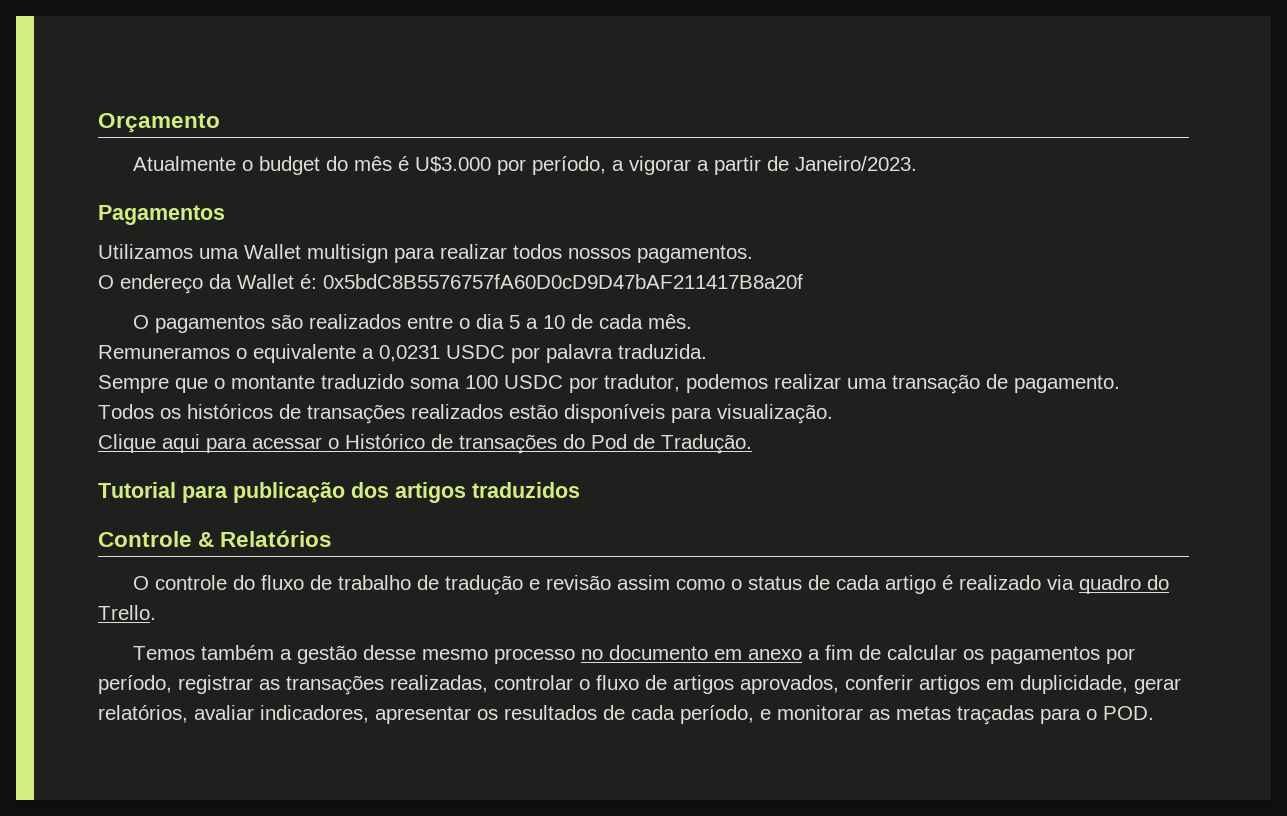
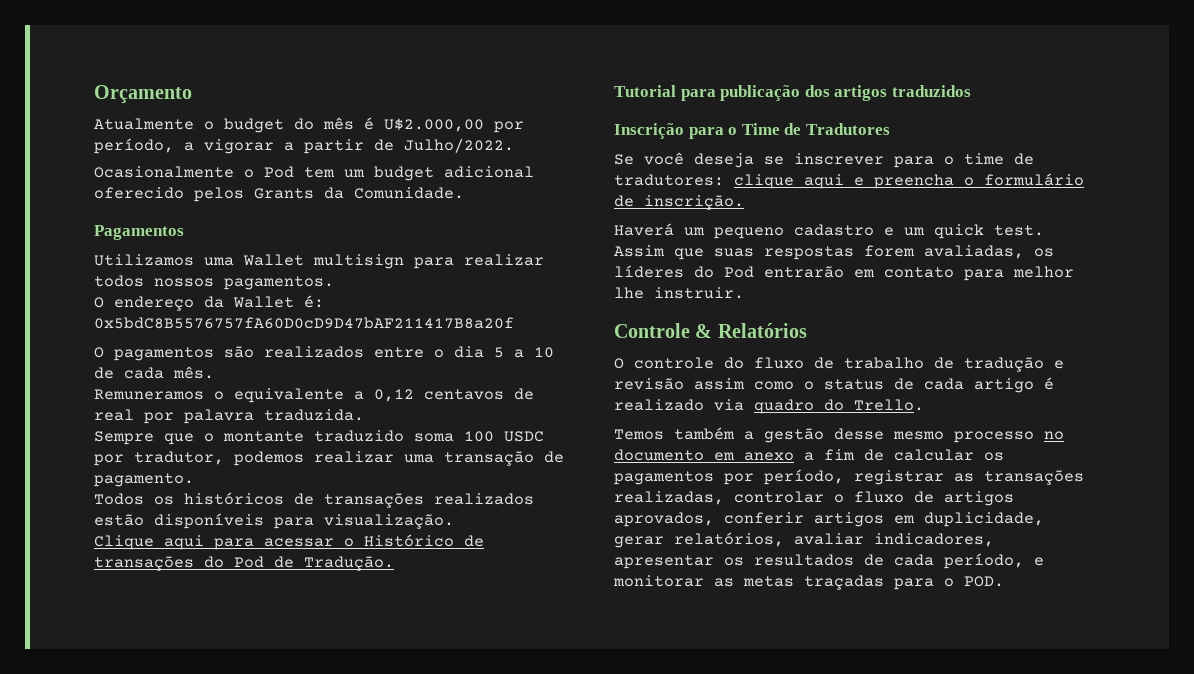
- Atualmente o budget do mês é U$3.000 por período, a vigorar a partir de Janeiro/2023.
+ Atualmente o budget do mês é U$2.000,00 por período, a vigorar a partir de Julho/2022.
+ Ocasionalmente o Pod tem um budget adicional oferecido pelos Grants da Comunidade.
- Remuneramos o equivalente a 0,0231 USDC por palavra traduzida.
+ Remuneramos o equivalente a 0,12 centavos de real por palavra traduzida.
+ Inscrição para o Time de Tradutores
+ Se você deseja se inscrever para o time de tradutores: clique aqui e preencha o formulário de inscrição.
+ Haverá um pequeno cadastro e um quick test. Assim que suas respostas forem avaliadas, os líderes do Pod entrarão em contato para melhor lhe instruir.

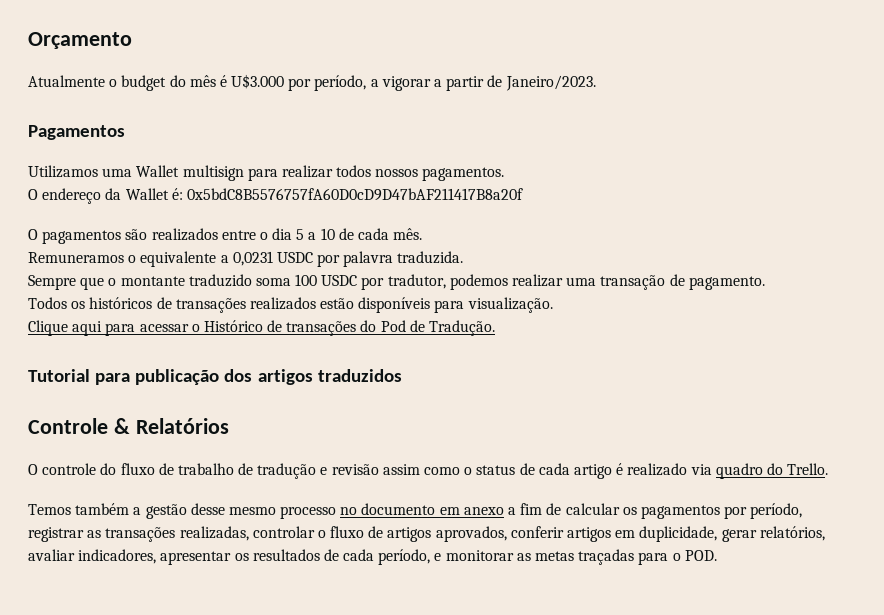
- Atualmente o budget do mês é U$2.000,00 por período, a vigorar a partir de Julho/2022.
- Ocasionalmente o Pod tem um budget adicional oferecido pelos Grants da Comunidade.
+ Atualmente o budget do mês é U$3.000 por período, a vigorar a partir de Janeiro/2023.
- Remuneramos o equivalente a 0,12 centavos de real por palavra traduzida.
+ Remuneramos o equivalente a 0,0231 USDC por palavra traduzida.
- Inscrição para o Time de Tradutores
- Se você deseja se inscrever para o time de tradutores: clique aqui e preencha o formulário de inscrição.
- Haverá um pequeno cadastro e um quick test. Assim que suas respostas forem avaliadas, os líderes do Pod entrarão em contato para melhor lhe instruir.

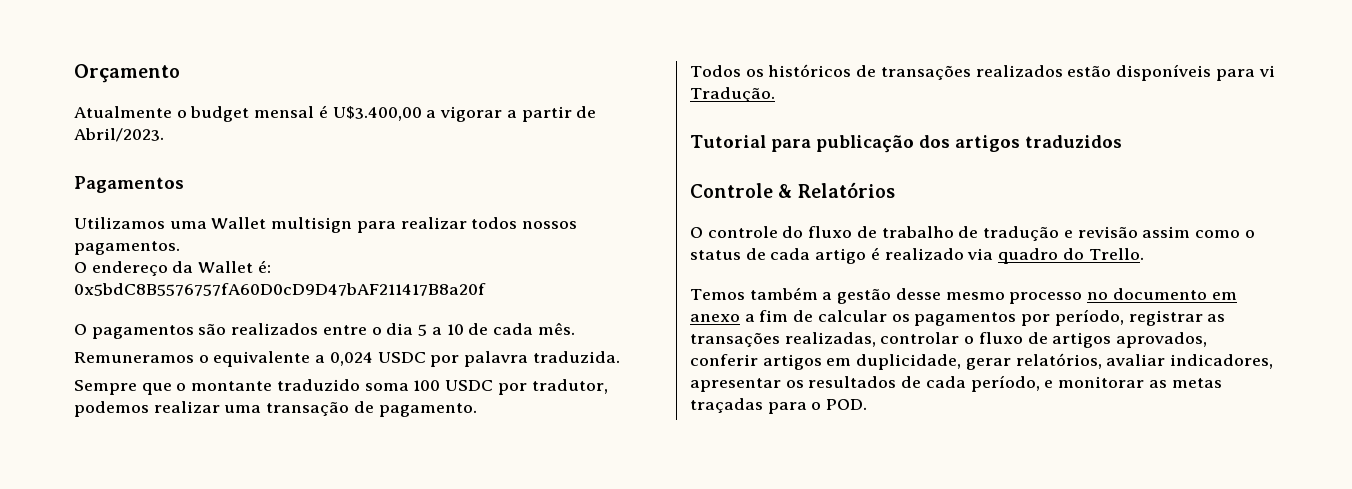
- Atualmente o budget do mês é U$3.000 por período, a vigorar a partir de Janeiro/2023.
+ Atualmente o budget mensal é U$3.400,00 a vigorar a partir de Abril/2023.
- Remuneramos o equivalente a 0,0231 USDC por palavra traduzida.
+ Remuneramos o equivalente a 0,024 USDC por palavra traduzida.
- Todos os históricos de transações realizados estão disponíveis para visualização.
- Clique aqui para acessar o Histórico de transações do Pod de Tradução.
+ Todos os históricos de transações realizados estão disponíveis para vi Tradução.

